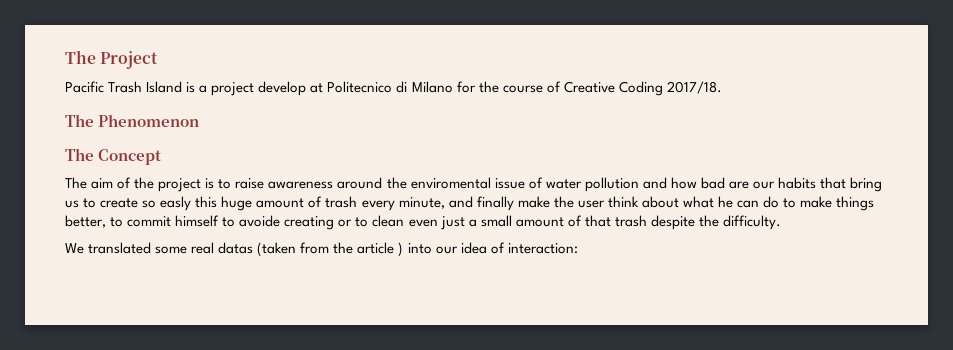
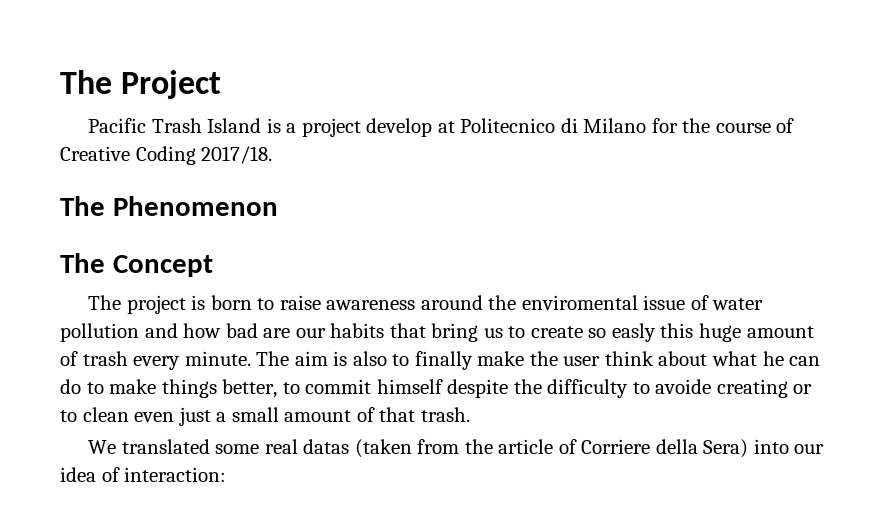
- The aim of the project is to raise awareness around the enviromental issue of water pollution and how bad are our habits that bring us to create so easly this huge amount of trash every minute, and finally make the user think about what he can do to make things better, to commit himself to avoide creating or to clean even just a small amount of that trash despite the difficulty.
+ The project is born to raise awareness around the enviromental issue of water pollution and how bad are our habits that bring us to create so easly this huge amount of trash every minute. The aim is also to finally make the user think about what he can do to make things better, to commit himself despite the difficulty to avoide creating or to clean even just a small amount of that trash.
- We translated some real datas (taken from the article ) into our idea of interaction:
+ We translated some real datas (taken from the article of Corriere della Sera) into our idea of interaction:

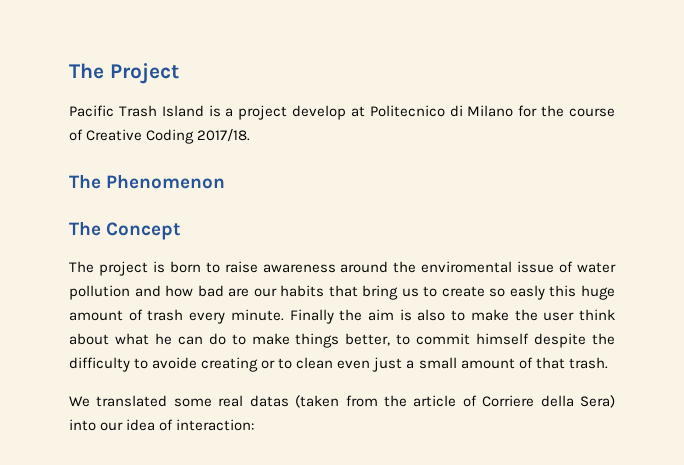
- The aim is also to finally make the user think about what he can do to make things better, to commit himself despite the difficulty to avoide creating or to clean even just a small amount of that trash.
+ Finally the aim is also to make the user think about what he can do to make things better, to commit himself despite the difficulty to avoide creating or to clean even just a small amount of that trash.

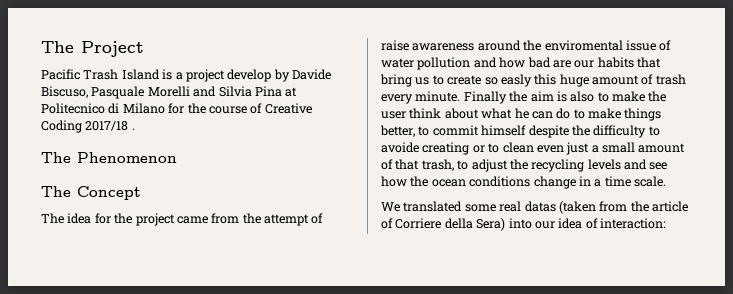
- Pacific Trash Island is a project develop at Politecnico di Milano for the course of Creative Coding 2017/18.
+ Pacific Trash Island is a project develop by Davide Biscuso, Pasquale Morelli and Silvia Pina at Politecnico di Milano for the course of Creative Coding 2017/18 .
- The project is born to raise awareness around the enviromental issue of water pollution and how bad are our habits that bring us to create so easly this huge amount of trash every minute.
+ The idea for the project came from the attempt of raise awareness around the enviromental issue of water pollution and how bad are our habits that bring us to create so easly this huge amount of trash every minute.
- Finally the aim is also to make the user think about what he can do to make things better, to commit himself despite the difficulty to avoide creating or to clean even just a small amount of that trash.
+ Finally the aim is also to make the user think about what he can do to make things better, to commit himself despite the difficulty to avoide creating or to clean even just a small amount of that trash, to adjust the recycling levels and see how the ocean conditions change in a time scale.

